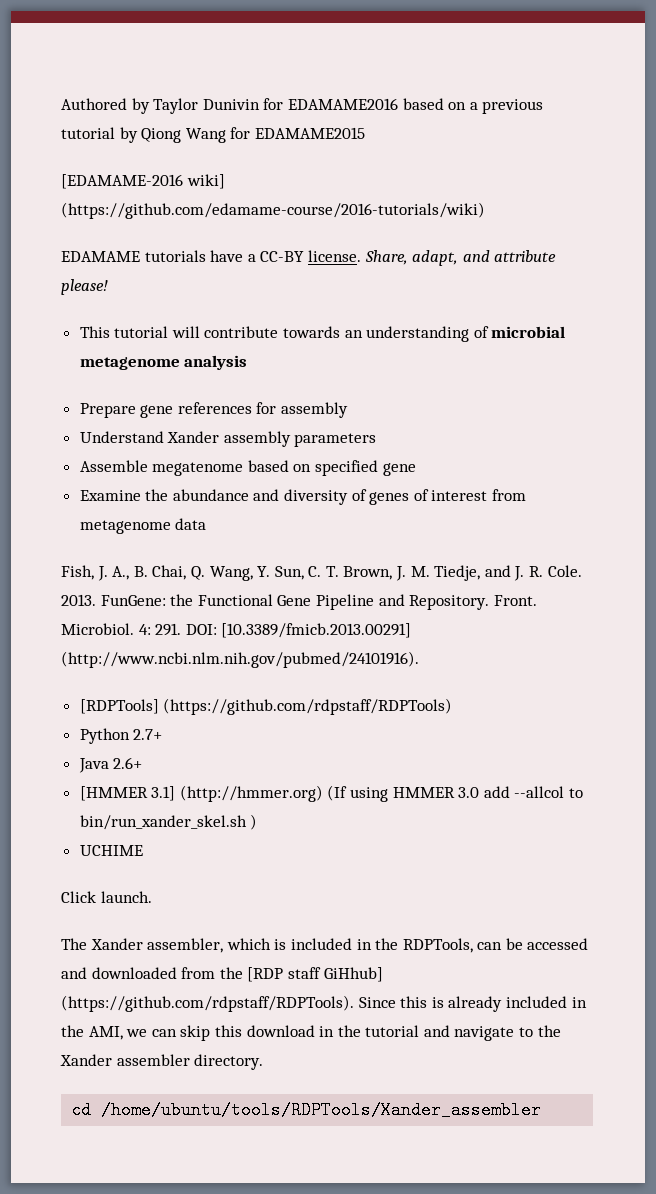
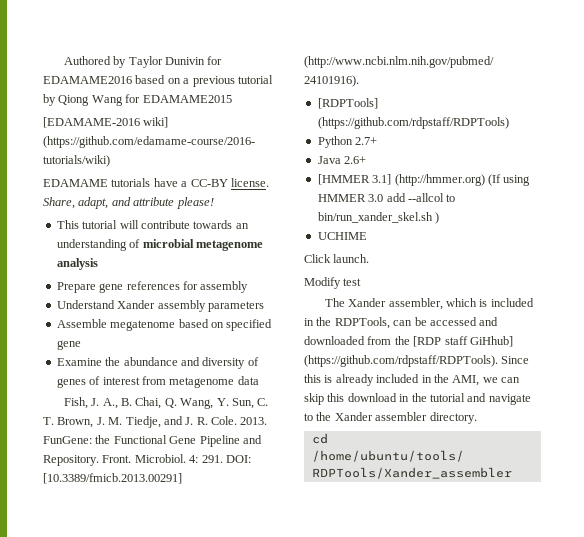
+ Modify test

